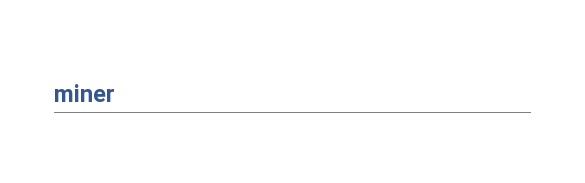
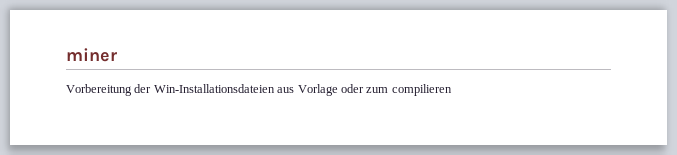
+ Vorbereitung der Win-Installationsdateien aus Vorlage oder zum compilieren

